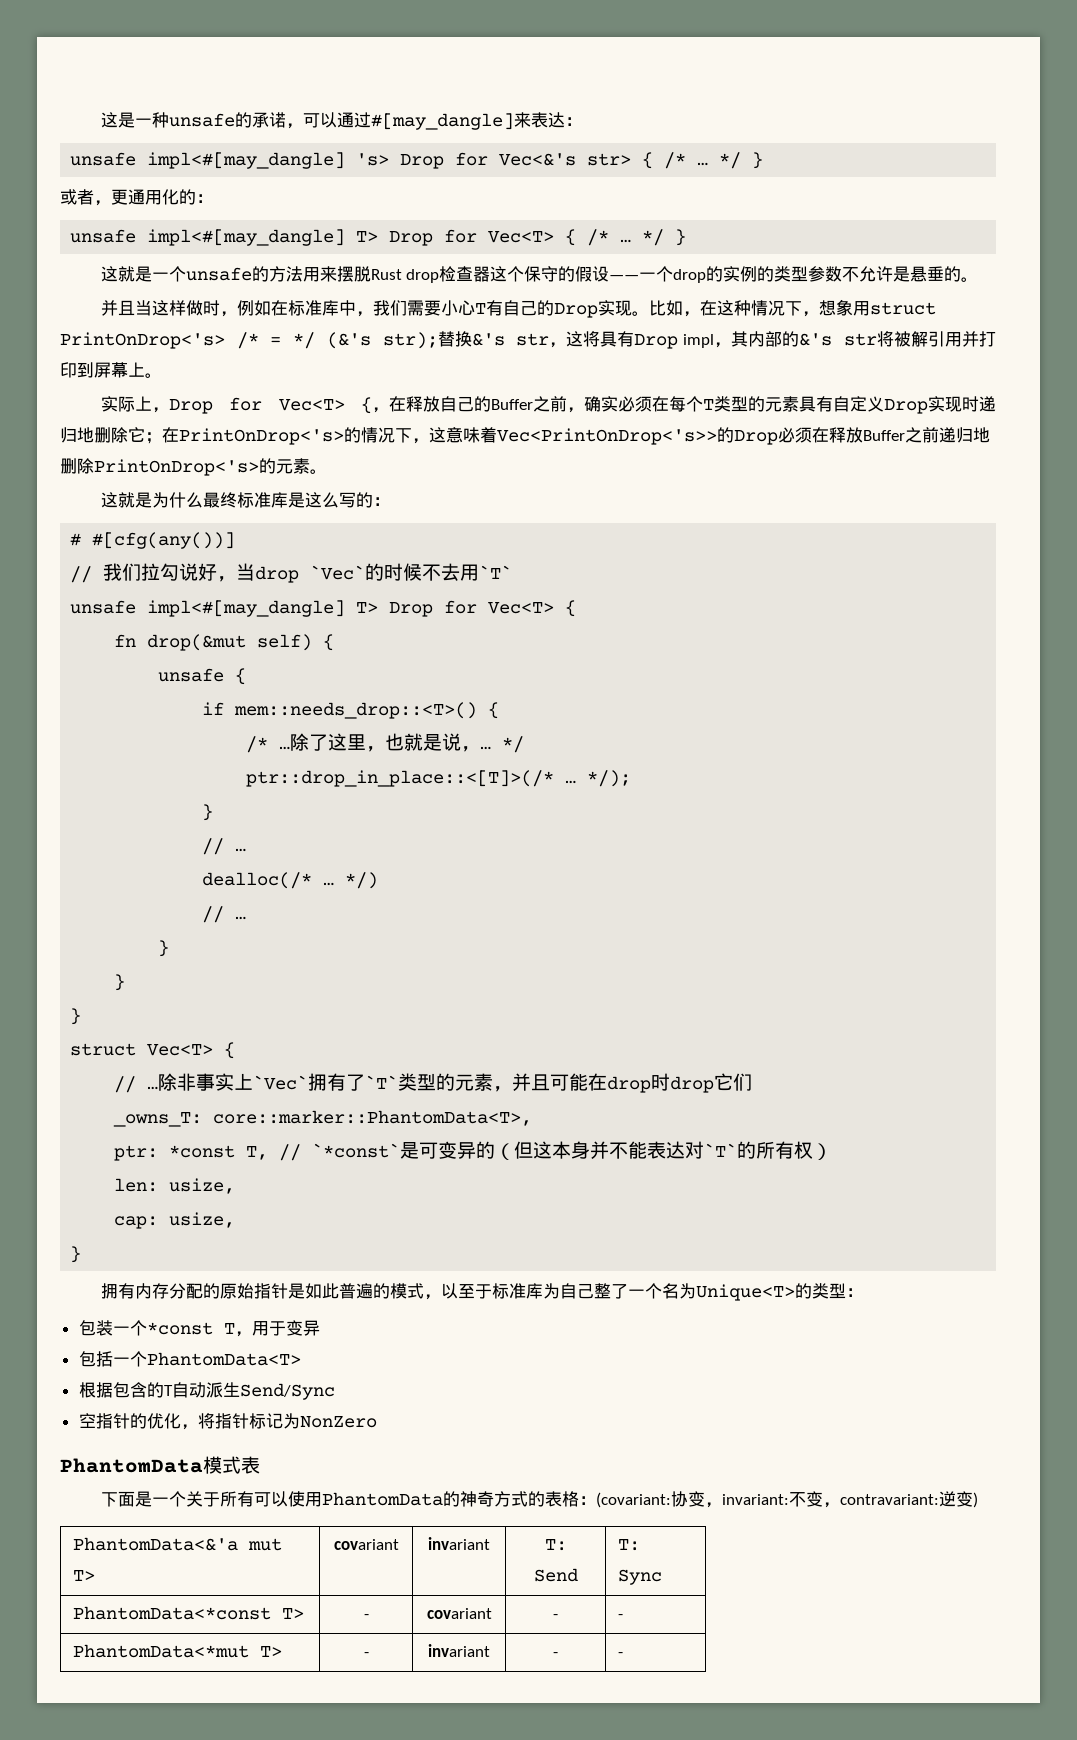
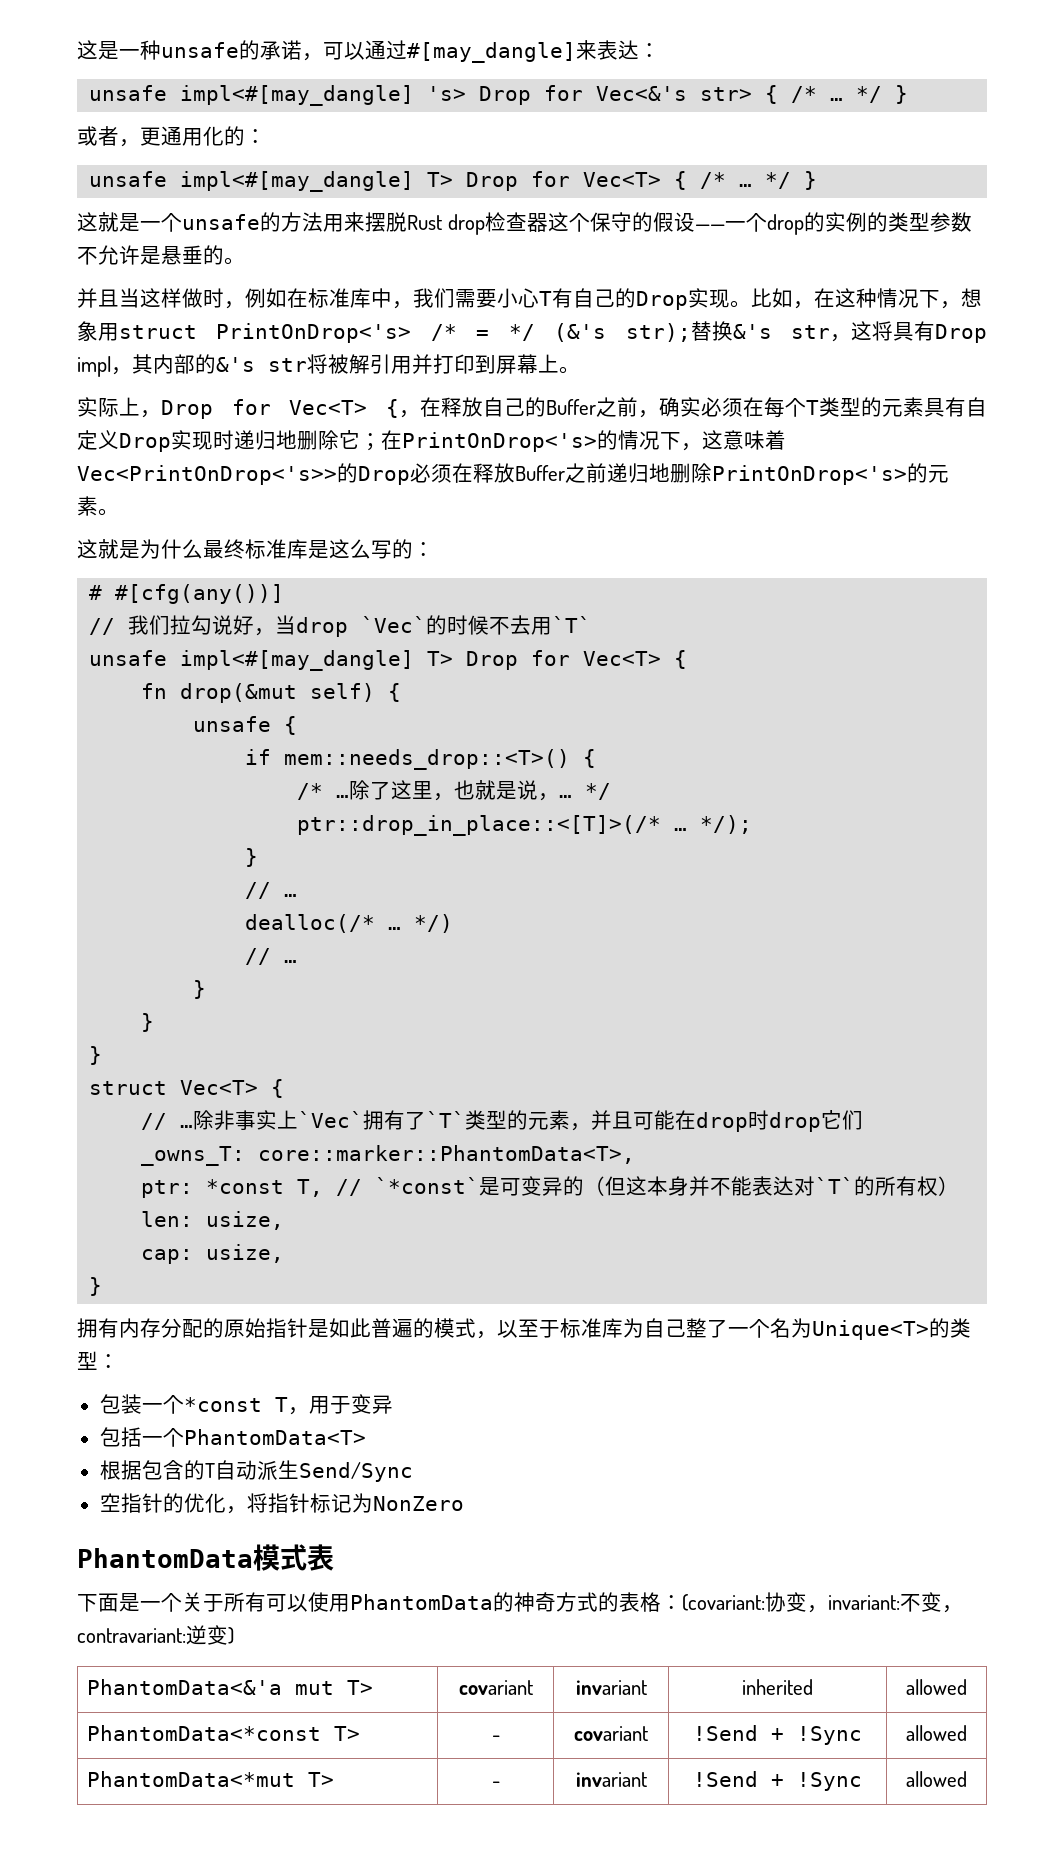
- PhantomData<&'a mut T> | covariant | invariant | T: Send | T: Sync
+ PhantomData<&'a mut T> | covariant | invariant | inherited | allowed
- PhantomData<*const T> | - | covariant | - | -
+ PhantomData<*const T> | - | covariant | !Send + !Sync | allowed
- PhantomData<*mut T> | - | invariant | - | -
+ PhantomData<*mut T> | - | invariant | !Send + !Sync | allowed

